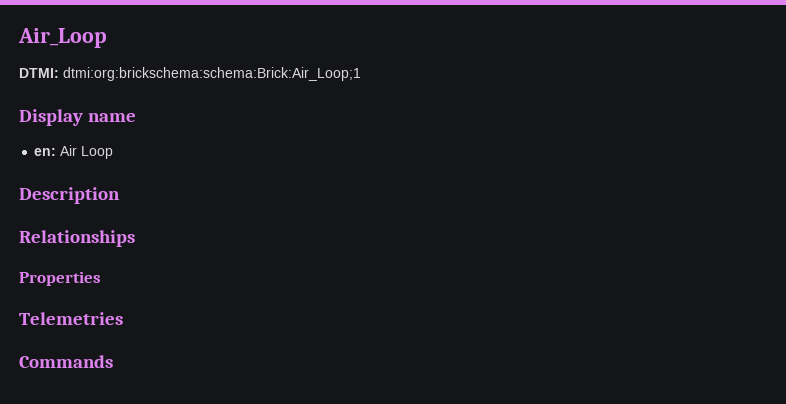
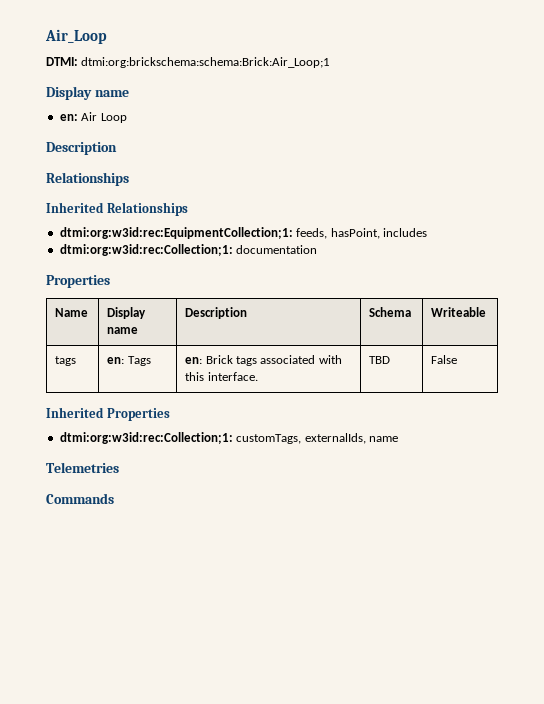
+ Inherited Relationships
+ dtmi:org:w3id:rec:EquipmentCollection;1: feeds, hasPoint, includes
+ dtmi:org:w3id:rec:Collection;1: documentation
  Properties
+ Name | Display name | Description | Schema | Writeable
+ tags | en: Tags | en: Brick tags associated with this interface. | TBD | False
+ Inherited Properties
+ dtmi:org:w3id:rec:Collection;1: customTags, externalIds, name

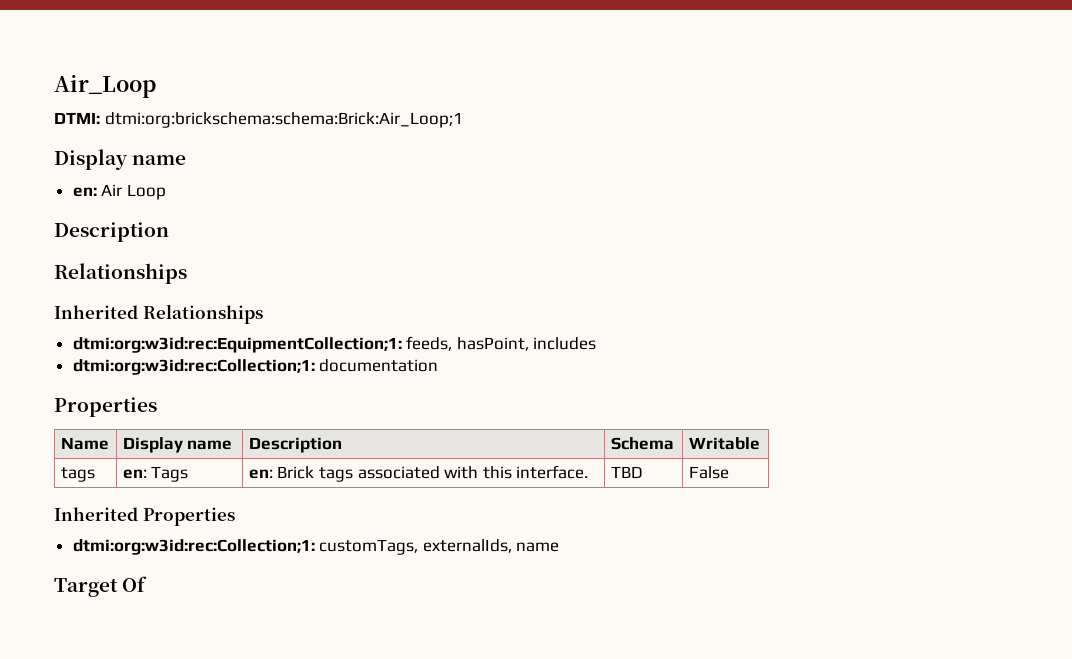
- Name | Display name | Description | Schema | Writeable
+ Name | Display name | Description | Schema | Writable
- Telemetries
- Commands
+ Target Of

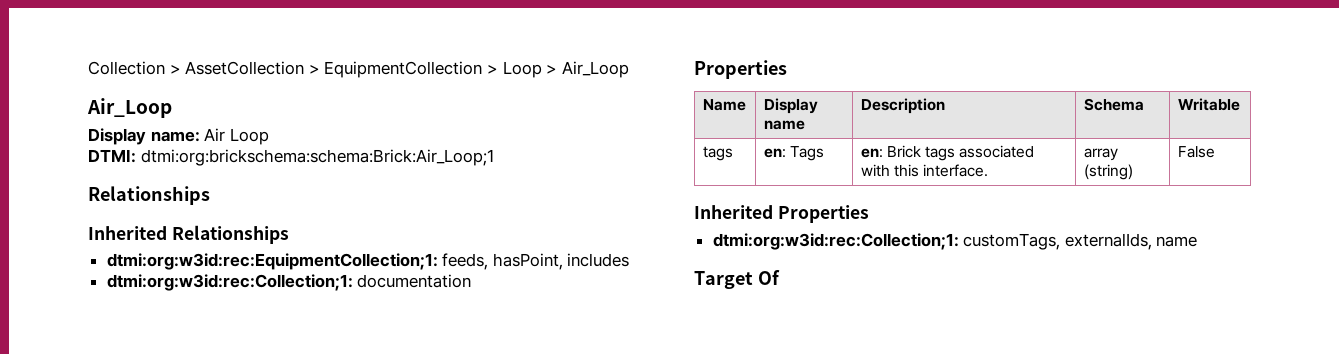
+ Collection > AssetCollection > EquipmentCollection > Loop > Air_Loop
  Air_Loop
+ Display name: Air Loop
  DTMI: dtmi:org:brickschema:schema:Brick:Air_Loop;1
- Display name
- en: Air Loop
- Description
- tags | en: Tags | en: Brick tags associated with this interface. | TBD | False
+ tags | en: Tags | en: Brick tags associated with this interface. | array (string) | False

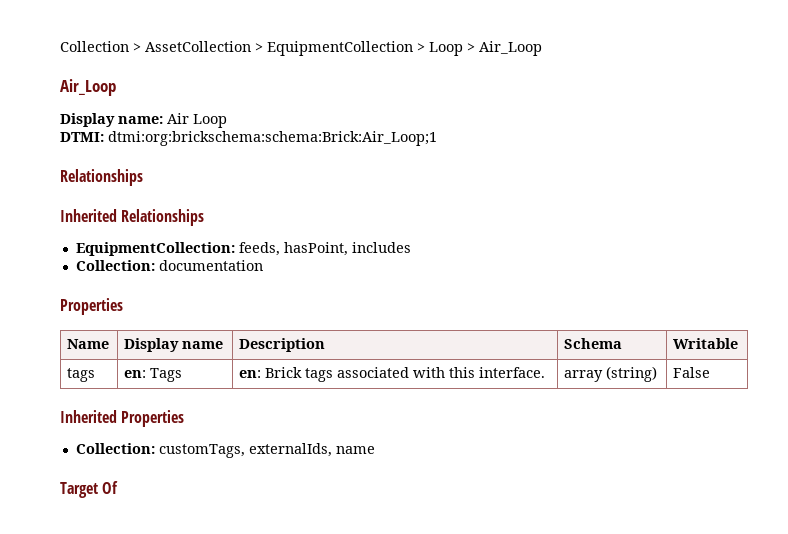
- dtmi:org:w3id:rec:EquipmentCollection;1: feeds, hasPoint, includes
+ EquipmentCollection: feeds, hasPoint, includes
- dtmi:org:w3id:rec:Collection;1: documentation
+ Collection: documentation
- dtmi:org:w3id:rec:Collection;1: customTags, externalIds, name
+ Collection: customTags, externalIds, name

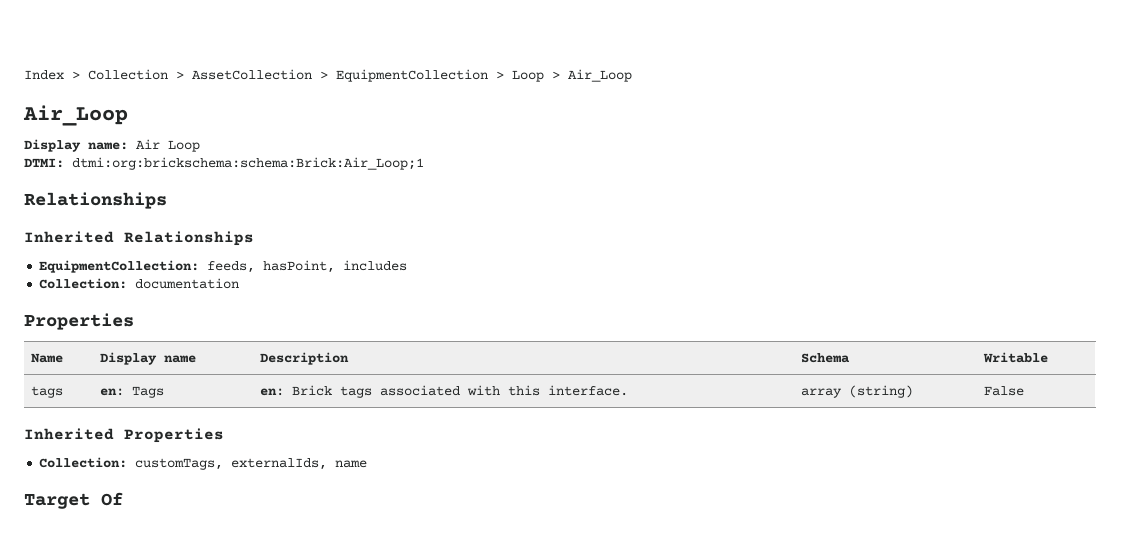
- Collection > AssetCollection > EquipmentCollection > Loop > Air_Loop
+ Index > Collection > AssetCollection > EquipmentCollection > Loop > Air_Loop

